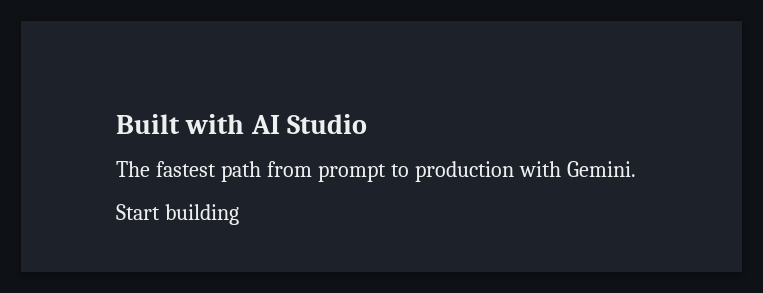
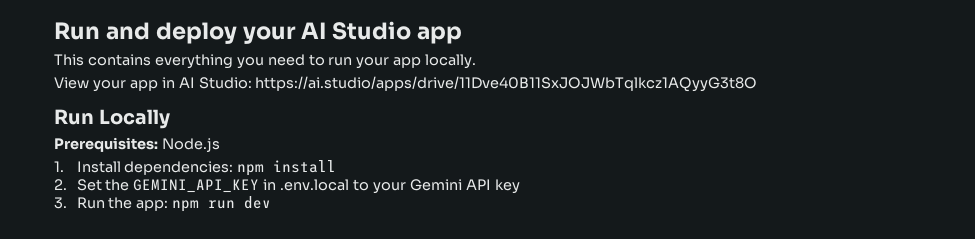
- Built with AI Studio
- The fastest path from prompt to production with Gemini.
- Start building
+ Run and deploy your AI Studio app
+ This contains everything you need to run your app locally.
+ View your app in AI Studio: https://ai.studio/apps/drive/11Dve40B11SxJOJWbTqlkcz1AQyyG3t8O
+ Run Locally
+ Prerequisites: Node.js
+ 1. Install dependencies: npm install
+ 2. Set the GEMINI_API_KEY in .env.local to your Gemini API key
+ 3. Run the app: npm run dev

